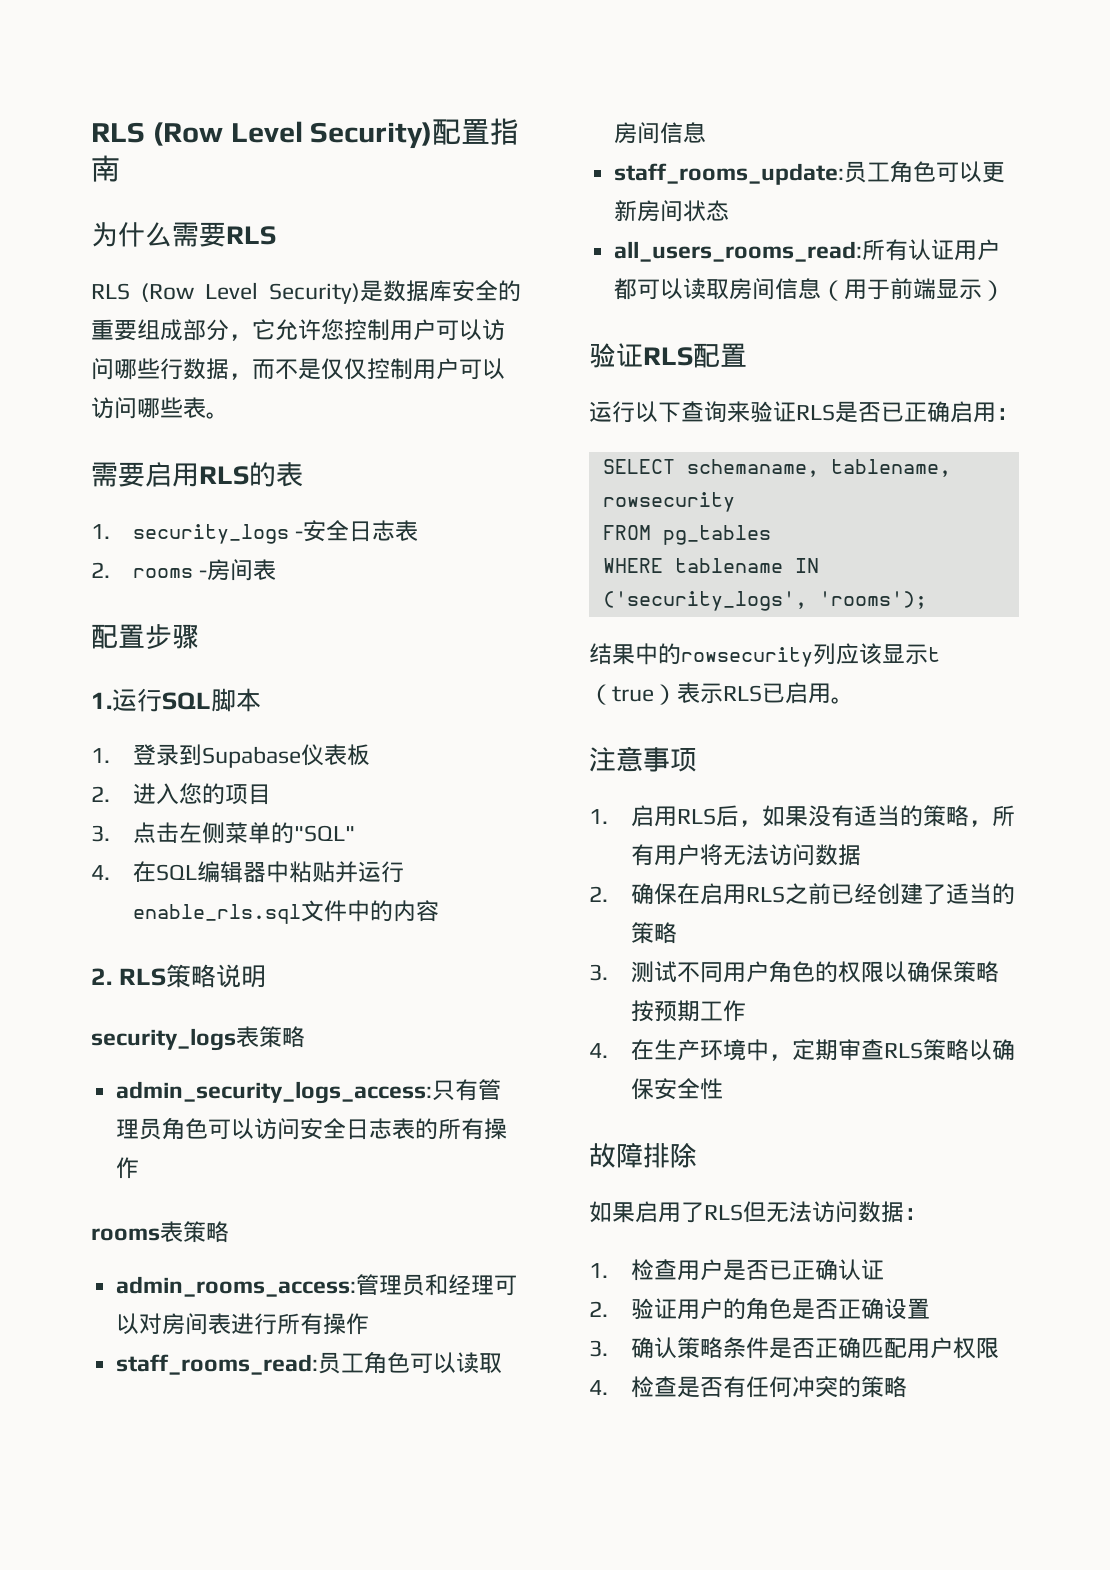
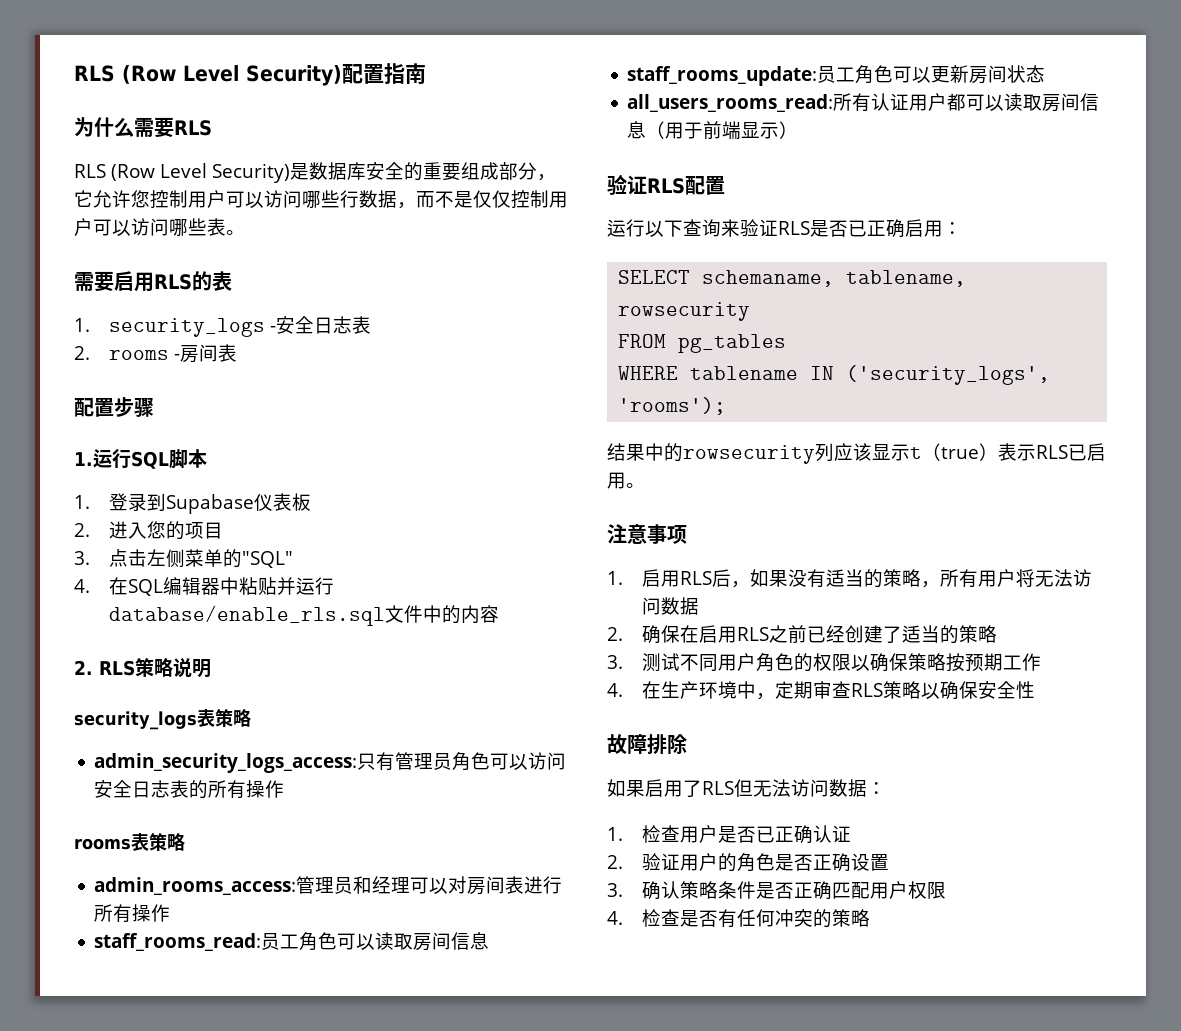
- 4.在SQL编辑器中粘贴并运行enable_rls.sql文件中的内容
+ 4.在SQL编辑器中粘贴并运行database/enable_rls.sql文件中的内容

